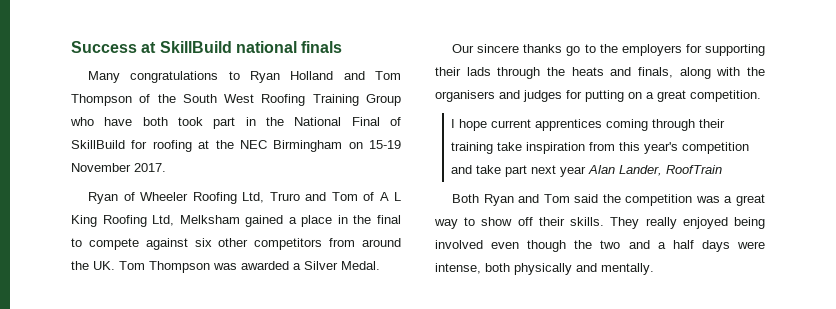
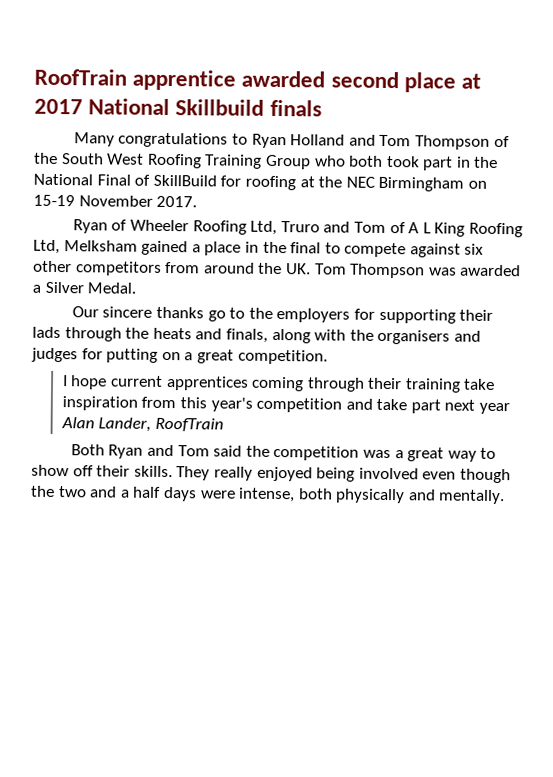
- Success at SkillBuild national finals
+ RoofTrain apprentice awarded second place at 2017 National Skillbuild finals
- Many congratulations to Ryan Holland and Tom Thompson of the South West Roofing Training Group who have both took part in the National Final of SkillBuild for roofing at the NEC Birmingham on 15-19 November 2017.
+ Many congratulations to Ryan Holland and Tom Thompson of the South West Roofing Training Group who both took part in the National Final of SkillBuild for roofing at the NEC Birmingham on 15-19 November 2017.

